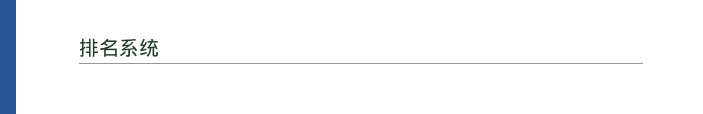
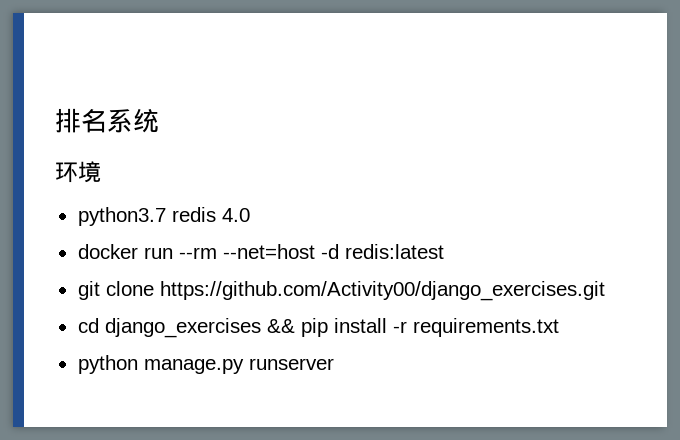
+ 环境
+ python3.7 redis 4.0
+ docker run --rm --net=host -d redis:latest
+ git clone https://github.com/Activity00/django_exercises.git
+ cd django_exercises && pip install -r requirements.txt
+ python manage.py runserver

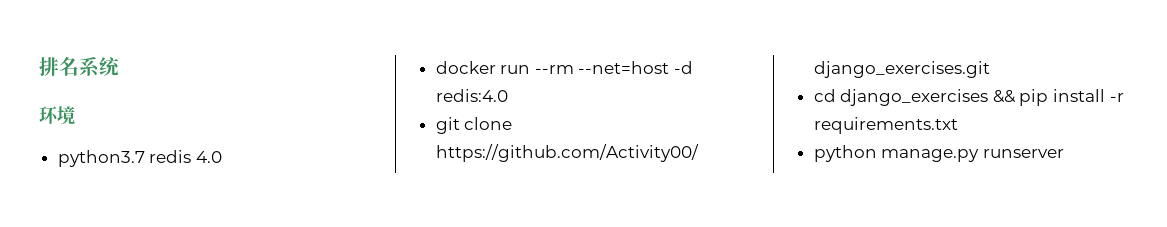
- docker run --rm --net=host -d redis:latest
+ docker run --rm --net=host -d redis:4.0

